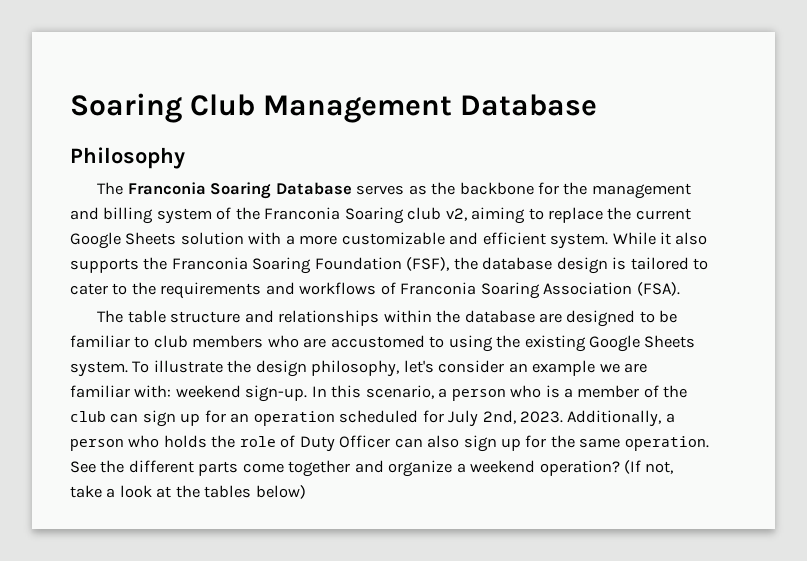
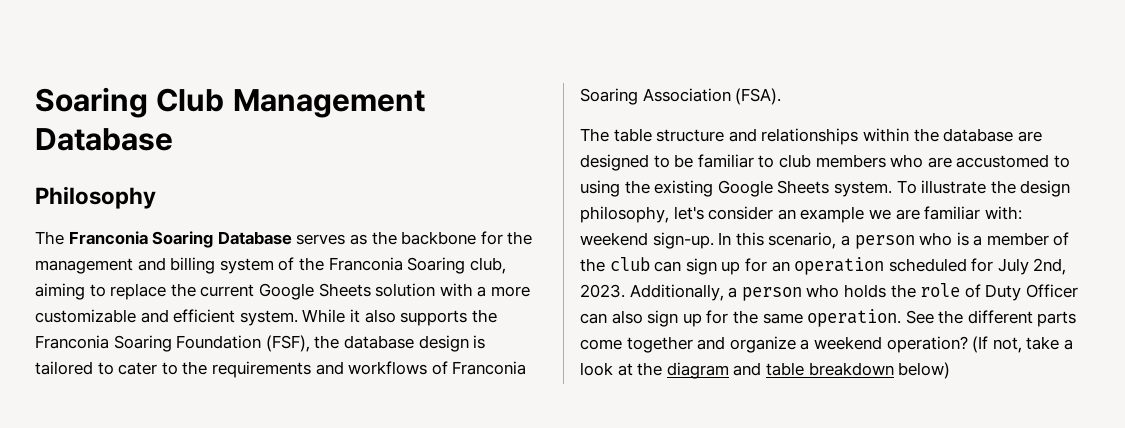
- The Franconia Soaring Database serves as the backbone for the management and billing system of the Franconia Soaring club v2, aiming to replace the current Google Sheets solution with a more customizable and efficient system.
+ The Franconia Soaring Database serves as the backbone for the management and billing system of the Franconia Soaring club, aiming to replace the current Google Sheets solution with a more customizable and efficient system.
- (If not, take a look at the tables below)
+ (If not, take a look at the diagram and table breakdown below)

